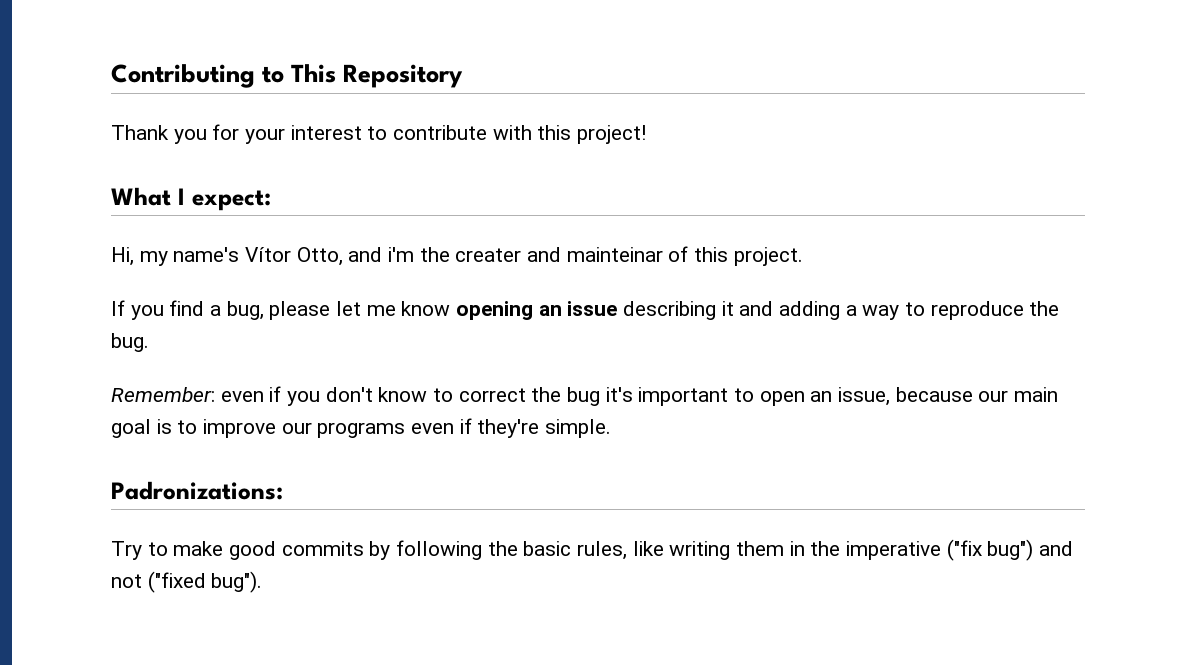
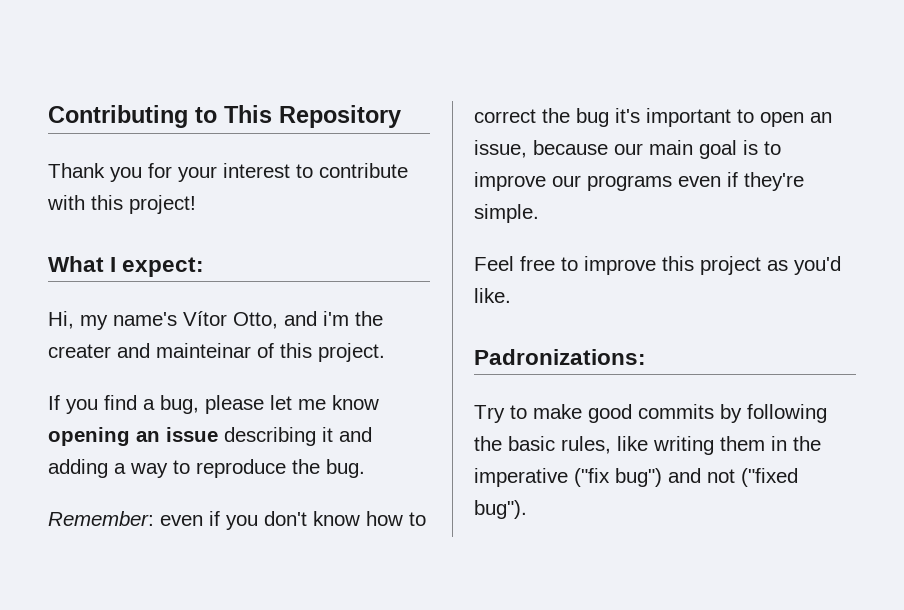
- Remember: even if you don't know to correct the bug it's important to open an issue, because our main goal is to improve our programs even if they're simple.
+ Remember: even if you don't know how to correct the bug it's important to open an issue, because our main goal is to improve our programs even if they're simple.
+ Feel free to improve this project as you'd like.

